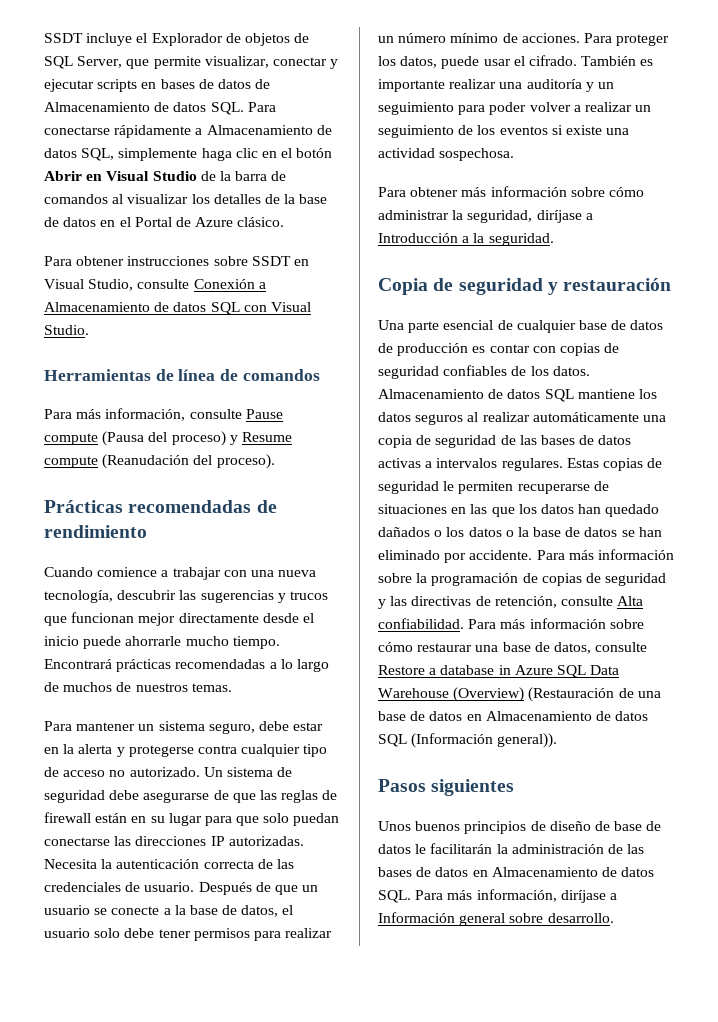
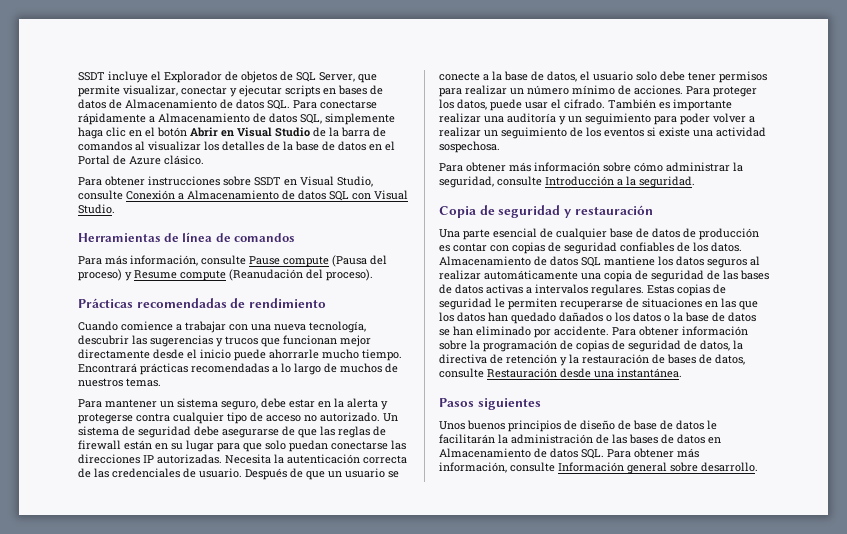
- Para obtener más información sobre cómo administrar la seguridad, diríjase a Introducción a la seguridad.
+ Para obtener más información sobre cómo administrar la seguridad, consulte Introducción a la seguridad.
- Para más información sobre la programación de copias de seguridad y las directivas de retención, consulte Alta confiabilidad. Para más información sobre cómo restaurar una base de datos, consulte Restore a database in Azure SQL Data Warehouse (Overview) (Restauración de una base de datos en Almacenamiento de datos SQL (Información general)).
+ Para obtener información sobre la programación de copias de seguridad de datos, la directiva de retención y la restauración de bases de datos, consulte Restauración desde una instantánea.
- Unos buenos principios de diseño de base de datos le facilitarán la administración de las bases de datos en Almacenamiento de datos SQL. Para más información, diríjase a Información general sobre desarrollo.
+ Unos buenos principios de diseño de base de datos le facilitarán la administración de las bases de datos en Almacenamiento de datos SQL. Para obtener más información, consulte Información general sobre desarrollo.

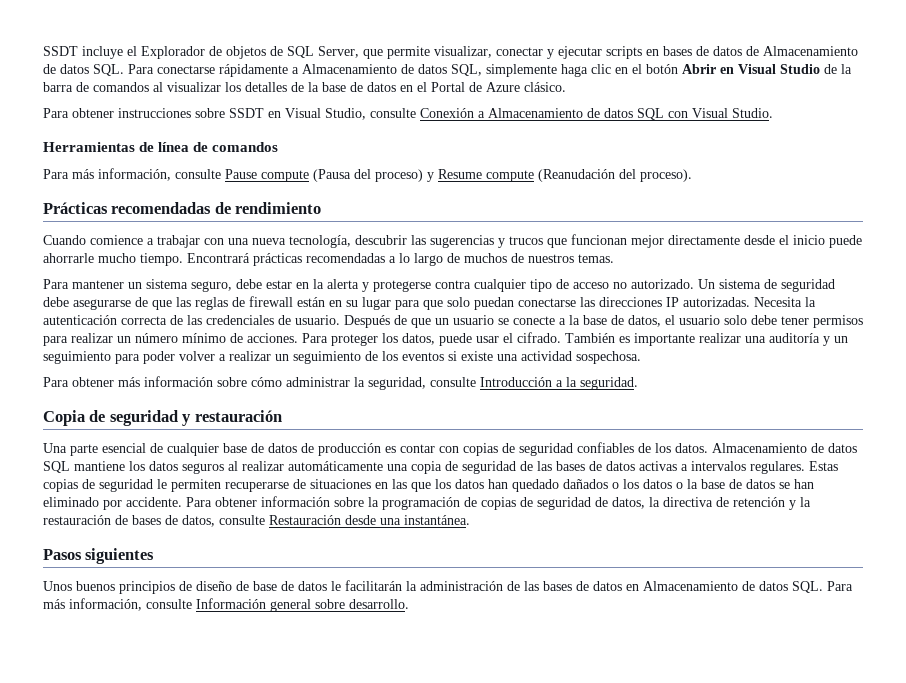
- Unos buenos principios de diseño de base de datos le facilitarán la administración de las bases de datos en Almacenamiento de datos SQL. Para obtener más información, consulte Información general sobre desarrollo.
+ Unos buenos principios de diseño de base de datos le facilitarán la administración de las bases de datos en Almacenamiento de datos SQL. Para más información, consulte Información general sobre desarrollo.

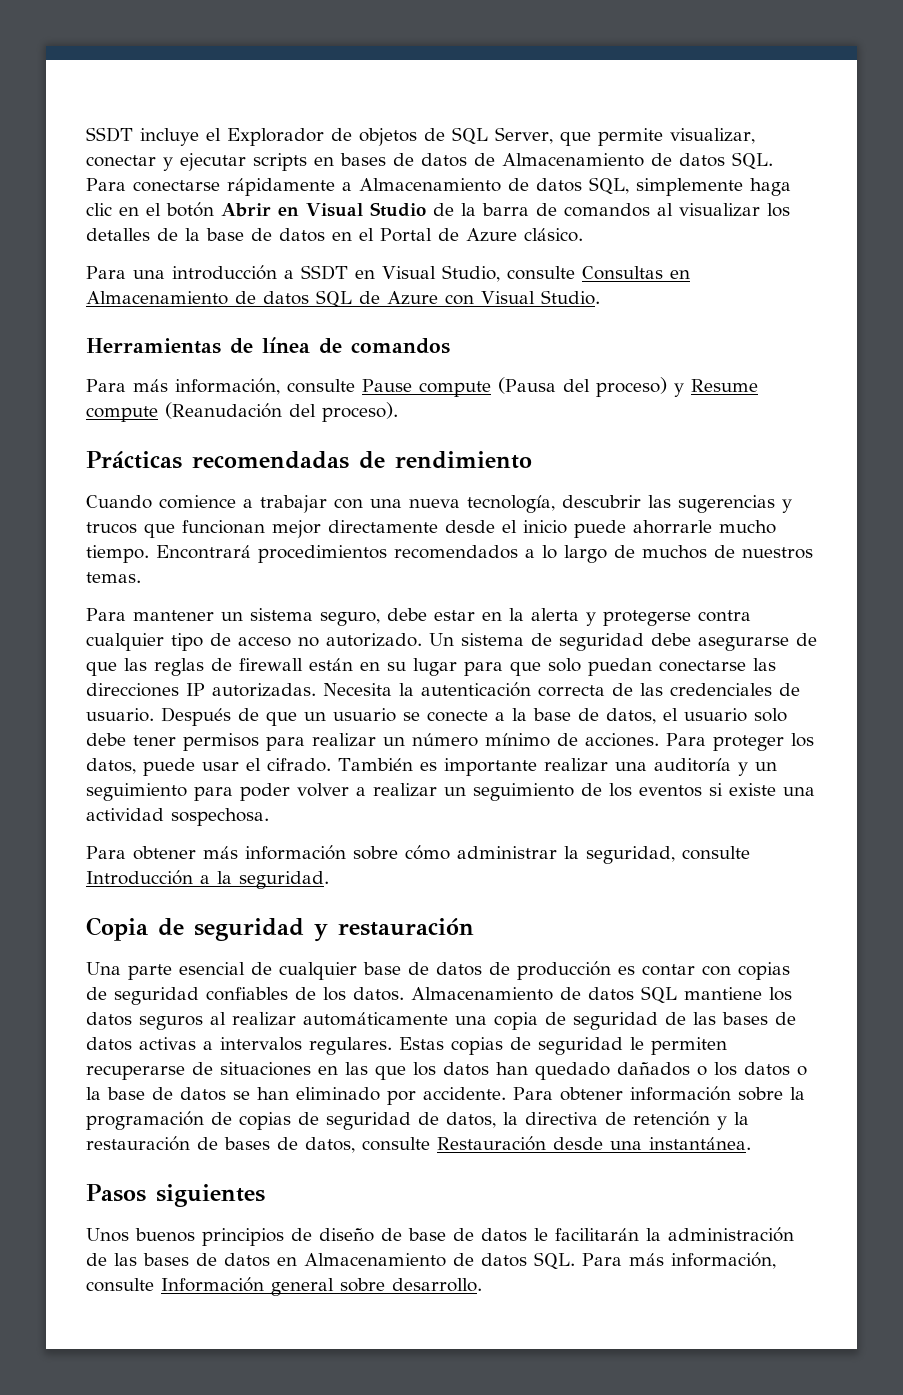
- Para obtener instrucciones sobre SSDT en Visual Studio, consulte Conexión a Almacenamiento de datos SQL con Visual Studio.
+ Para una introducción a SSDT en Visual Studio, consulte Consultas en Almacenamiento de datos SQL de Azure con Visual Studio.
- Encontrará prácticas recomendadas a lo largo de muchos de nuestros temas.
+ Encontrará procedimientos recomendados a lo largo de muchos de nuestros temas.

